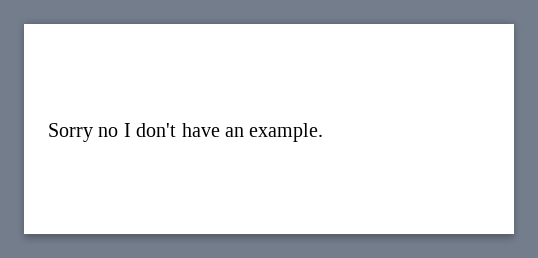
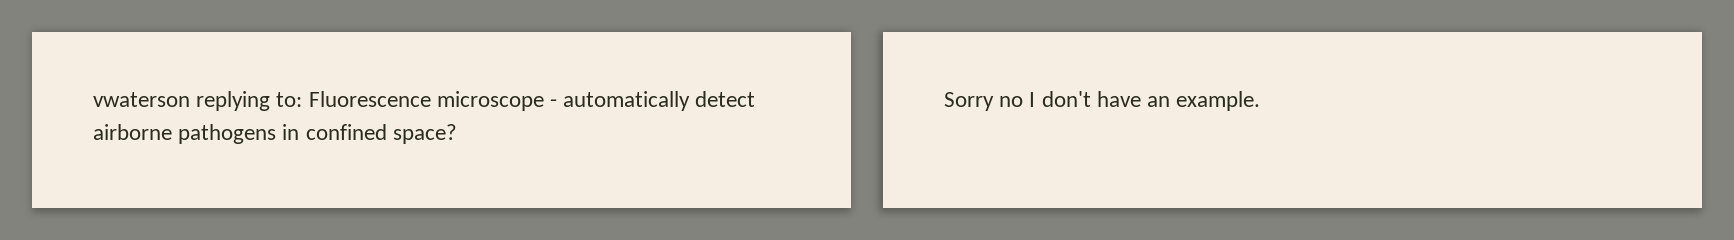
+ vwaterson replying to: Fluorescence microscope - automatically detect airborne pathogens in confined space?

